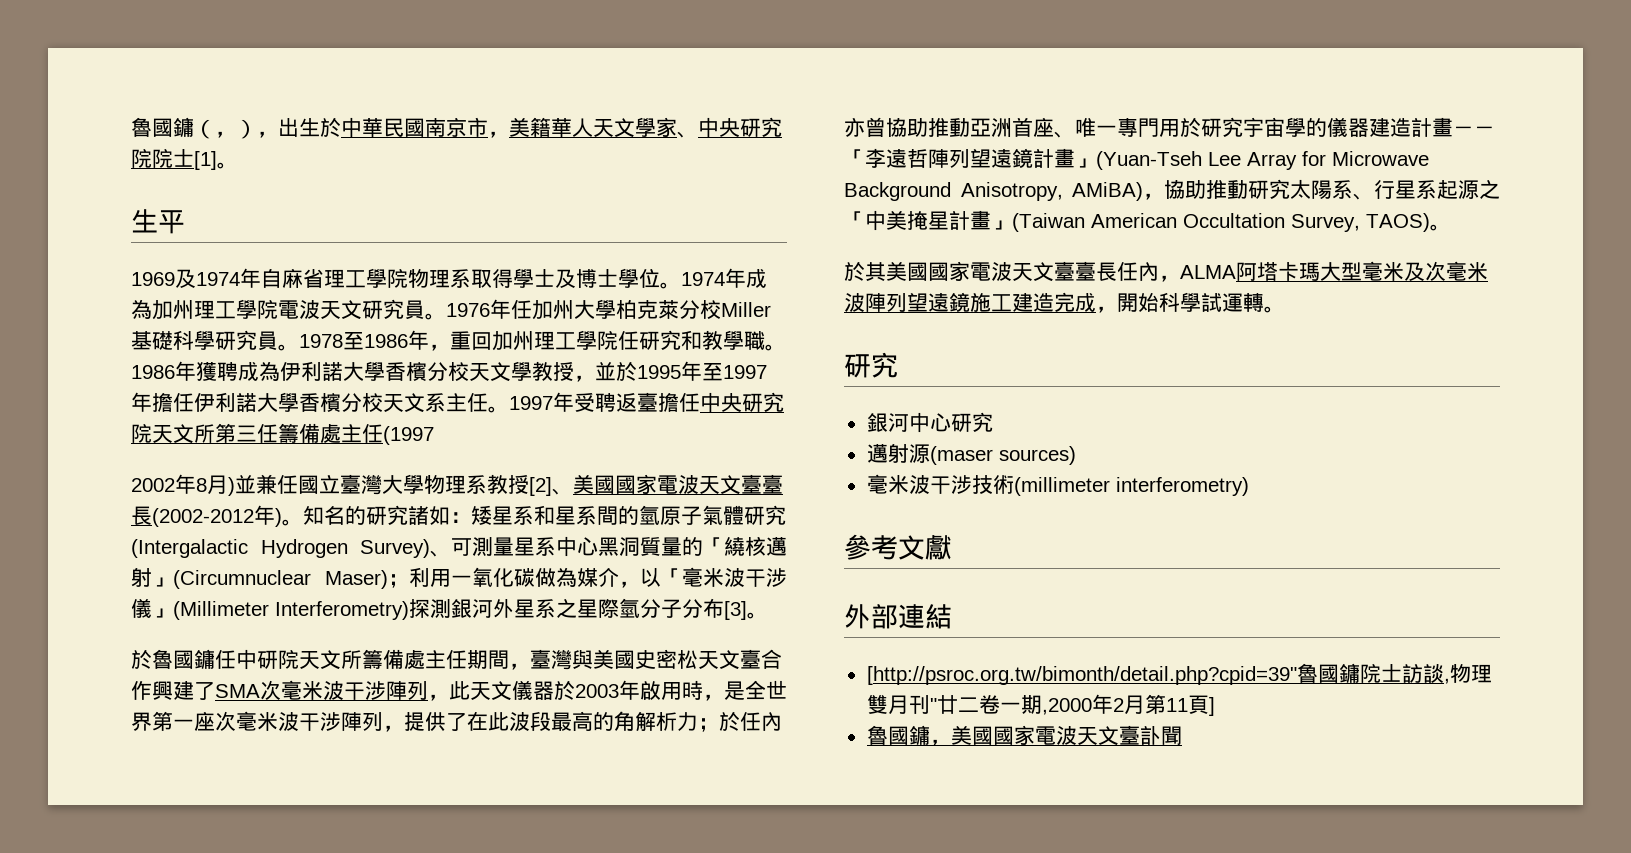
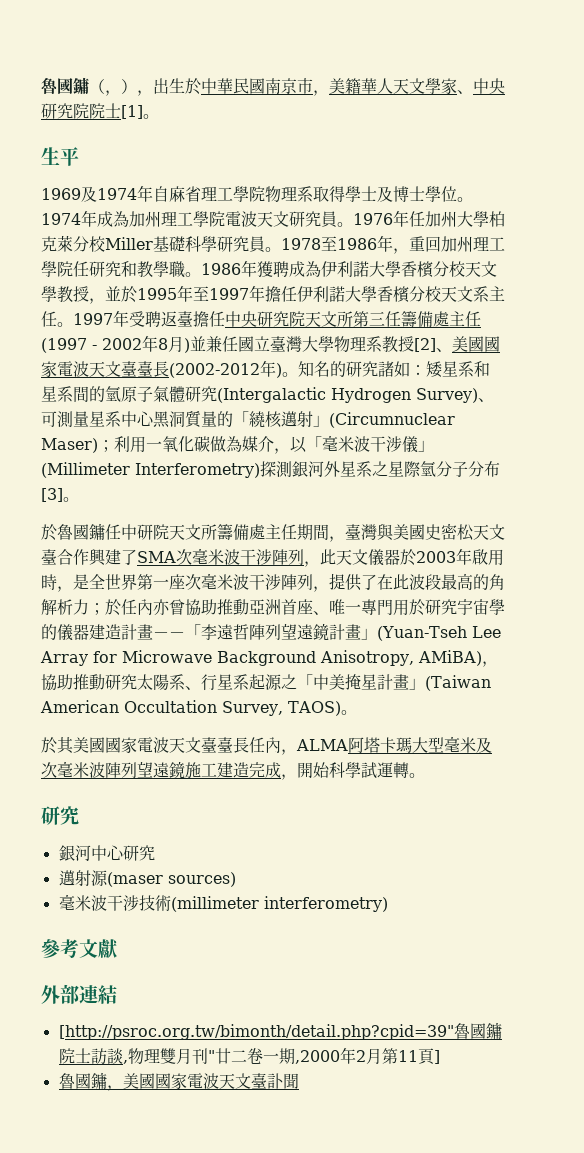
- 1997年受聘返臺擔任中央研究院天文所第三任籌備處主任(1997
- 2002年8月)並兼任國立臺灣大學物理系教授[2]、美國國家電波天文臺臺長(2002-2012年)。
+ 1997年受聘返臺擔任中央研究院天文所第三任籌備處主任(1997 - 2002年8月)並兼任國立臺灣大學物理系教授[2]、美國國家電波天文臺臺長(2002-2012年)。

